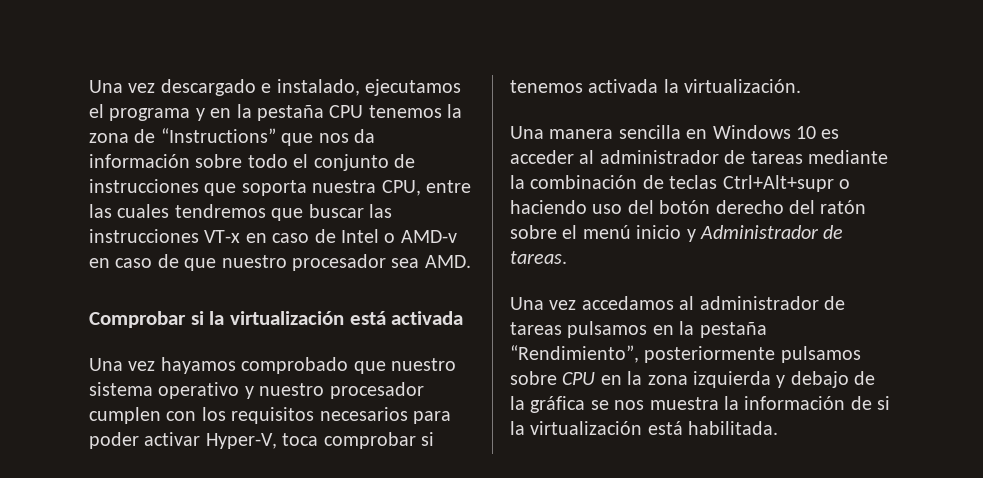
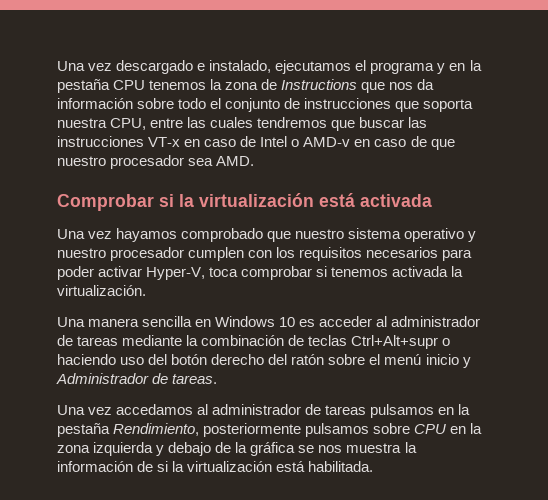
- Una vez descargado e instalado, ejecutamos el programa y en la pestaña CPU tenemos la zona de “Instructions” que nos da información sobre todo el conjunto de instrucciones que soporta nuestra CPU, entre las cuales tendremos que buscar las instrucciones VT-x en caso de Intel o AMD-v en caso de que nuestro procesador sea AMD.
+ Una vez descargado e instalado, ejecutamos el programa y en la pestaña CPU tenemos la zona de Instructions que nos da información sobre todo el conjunto de instrucciones que soporta nuestra CPU, entre las cuales tendremos que buscar las instrucciones VT-x en caso de Intel o AMD-v en caso de que nuestro procesador sea AMD.
- Una vez accedamos al administrador de tareas pulsamos en la pestaña “Rendimiento”, posteriormente pulsamos sobre CPU en la zona izquierda y debajo de la gráfica se nos muestra la información de si la virtualización está habilitada.
+ Una vez accedamos al administrador de tareas pulsamos en la pestaña Rendimiento, posteriormente pulsamos sobre CPU en la zona izquierda y debajo de la gráfica se nos muestra la información de si la virtualización está habilitada.

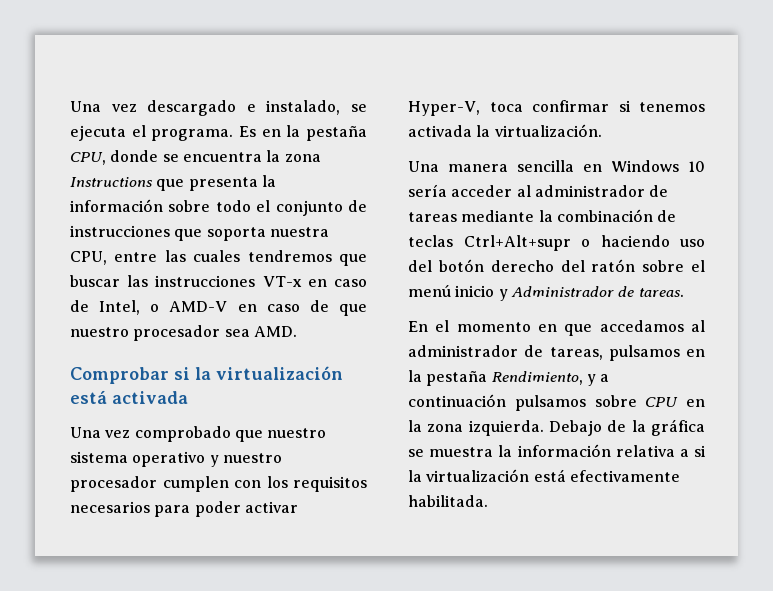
- Una vez descargado e instalado, ejecutamos el programa y en la pestaña CPU tenemos la zona de Instructions que nos da información sobre todo el conjunto de instrucciones que soporta nuestra CPU, entre las cuales tendremos que buscar las instrucciones VT-x en caso de Intel o AMD-v en caso de que nuestro procesador sea AMD.
+ Una vez descargado e instalado, se ejecuta el programa. Es en la pestaña CPU, donde se encuentra la zona Instructions que presenta la información sobre todo el conjunto de instrucciones que soporta nuestra CPU, entre las cuales tendremos que buscar las instrucciones VT-x en caso de Intel, o AMD-V en caso de que nuestro procesador sea AMD.
- Una vez hayamos comprobado que nuestro sistema operativo y nuestro procesador cumplen con los requisitos necesarios para poder activar Hyper-V, toca comprobar si tenemos activada la virtualización.
+ Una vez comprobado que nuestro sistema operativo y nuestro procesador cumplen con los requisitos necesarios para poder activar Hyper-V, toca confirmar si tenemos activada la virtualización.
- Una manera sencilla en Windows 10 es acceder al administrador de tareas mediante la combinación de teclas Ctrl+Alt+supr o haciendo uso del botón derecho del ratón sobre el menú inicio y Administrador de tareas.
+ Una manera sencilla en Windows 10 sería acceder al administrador de tareas mediante la combinación de teclas Ctrl+Alt+supr o haciendo uso del botón derecho del ratón sobre el menú inicio y Administrador de tareas.
- Una vez accedamos al administrador de tareas pulsamos en la pestaña Rendimiento, posteriormente pulsamos sobre CPU en la zona izquierda y debajo de la gráfica se nos muestra la información de si la virtualización está habilitada.
+ En el momento en que accedamos al administrador de tareas, pulsamos en la pestaña Rendimiento, y a continuación pulsamos sobre CPU en la zona izquierda. Debajo de la gráfica se muestra la información relativa a si la virtualización está efectivamente habilitada.

